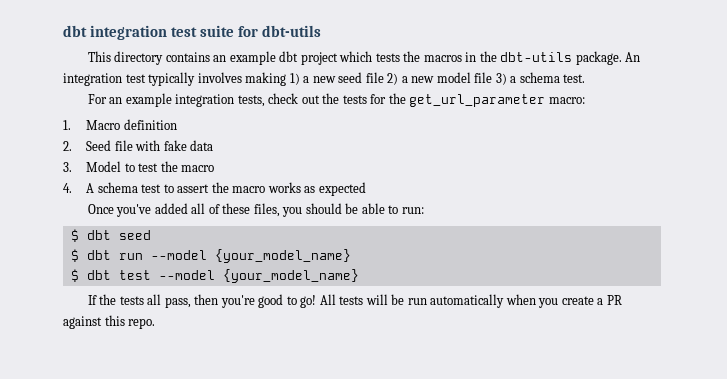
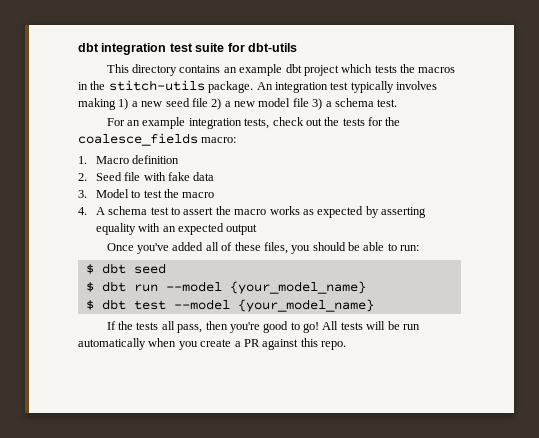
- This directory contains an example dbt project which tests the macros in the dbt-utils package.
+ This directory contains an example dbt project which tests the macros in the stitch-utils package.
- For an example integration tests, check out the tests for the get_url_parameter macro:
+ For an example integration tests, check out the tests for the coalesce_fields macro:
- 4. A schema test to assert the macro works as expected
+ 4. A schema test to assert the macro works as expected by asserting equality with an expected output

